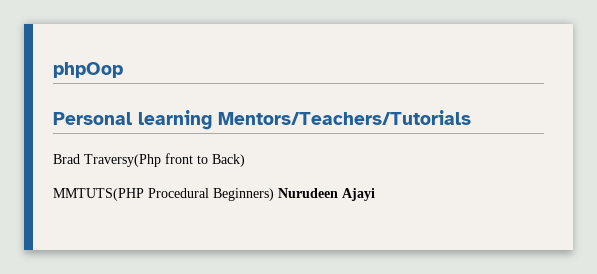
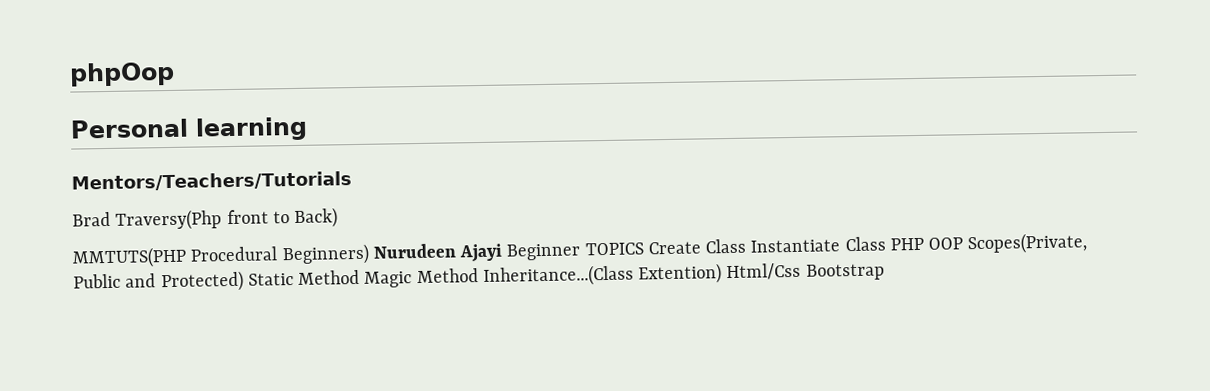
- Personal learning Mentors/Teachers/Tutorials
+ Personal learning
+ Mentors/Teachers/Tutorials
- MMTUTS(PHP Procedural Beginners) Nurudeen Ajayi
+ MMTUTS(PHP Procedural Beginners) Nurudeen Ajayi Beginner TOPICS Create Class Instantiate Class PHP OOP Scopes(Private, Public and Protected) Static Method Magic Method Inheritance...(Class Extention) Html/Css Bootstrap

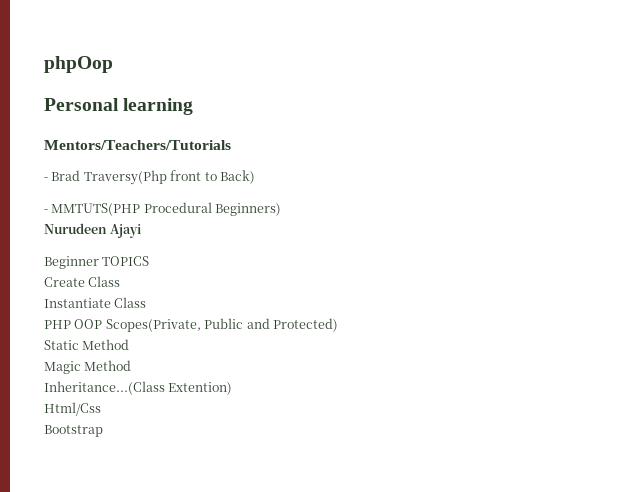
- Brad Traversy(Php front to Back)
+ - Brad Traversy(Php front to Back)
- MMTUTS(PHP Procedural Beginners) Nurudeen Ajayi Beginner TOPICS Create Class Instantiate Class PHP OOP Scopes(Private, Public and Protected) Static Method Magic Method Inheritance...(Class Extention) Html/Css Bootstrap
+ - MMTUTS(PHP Procedural Beginners)
+ Nurudeen Ajayi
+ Beginner TOPICS
+ Create Class
+ Instantiate Class
+ PHP OOP Scopes(Private, Public and Protected)
+ Static Method
+ Magic Method
+ Inheritance...(Class Extention)
+ Html/Css
+ Bootstrap

